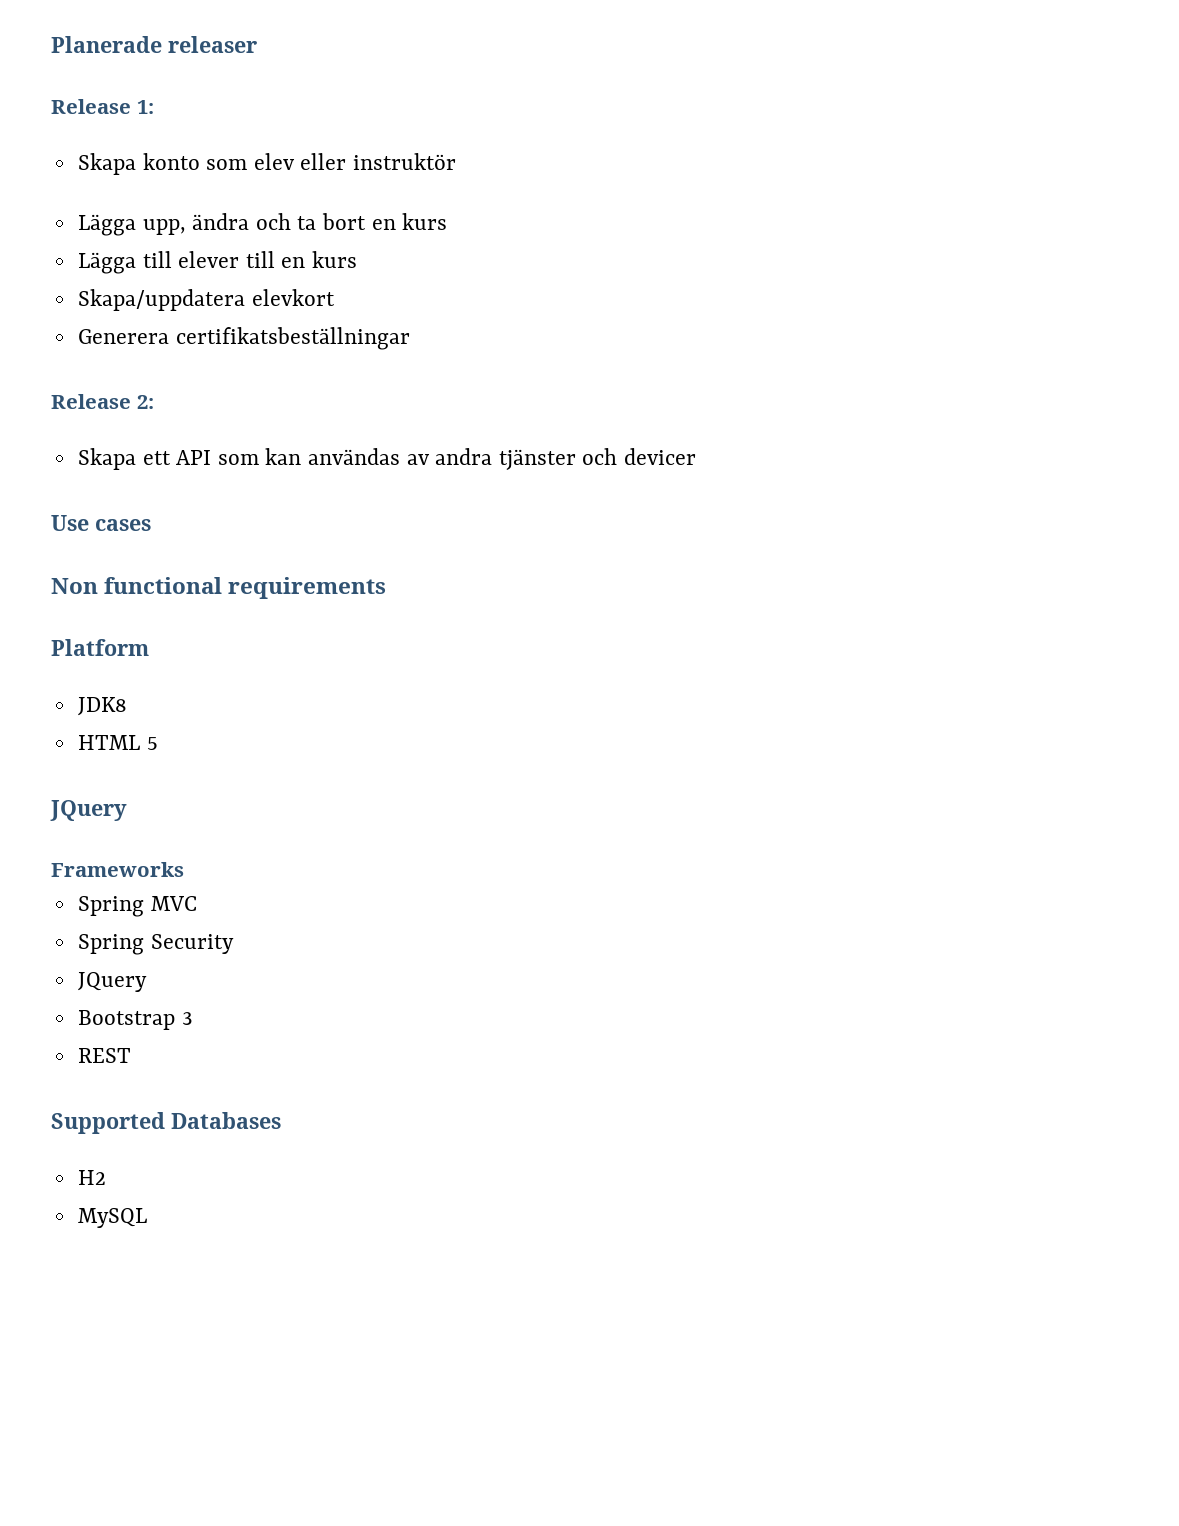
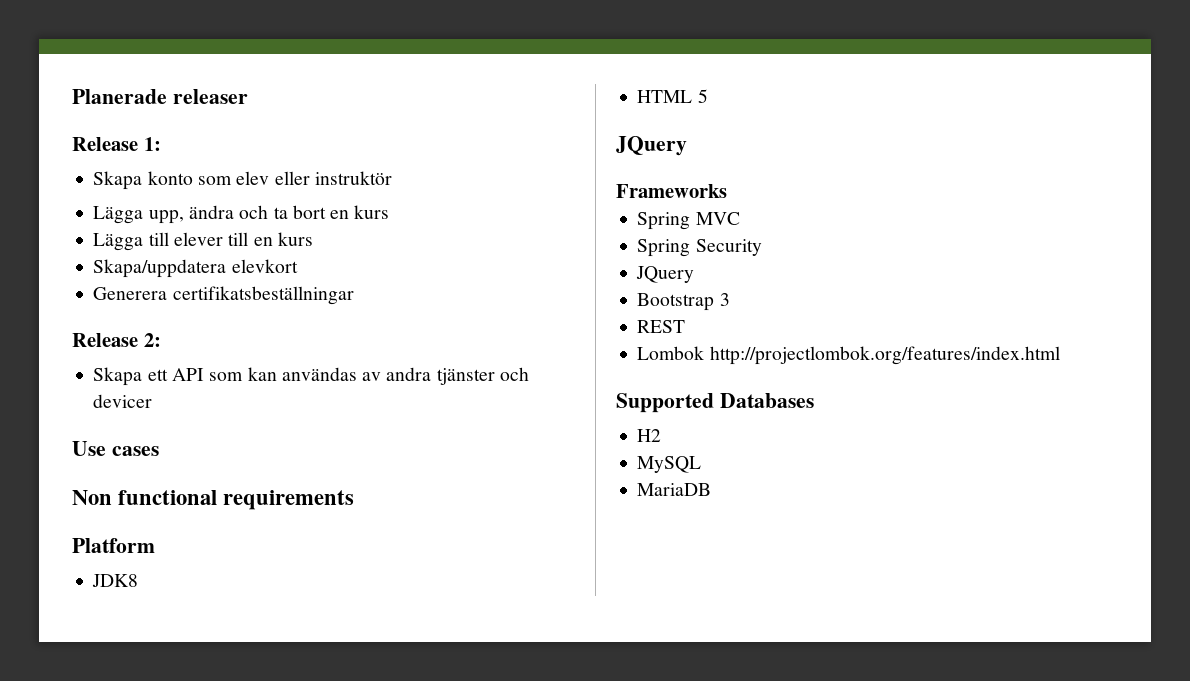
+ Lombok http://projectlombok.org/features/index.html
+ MariaDB

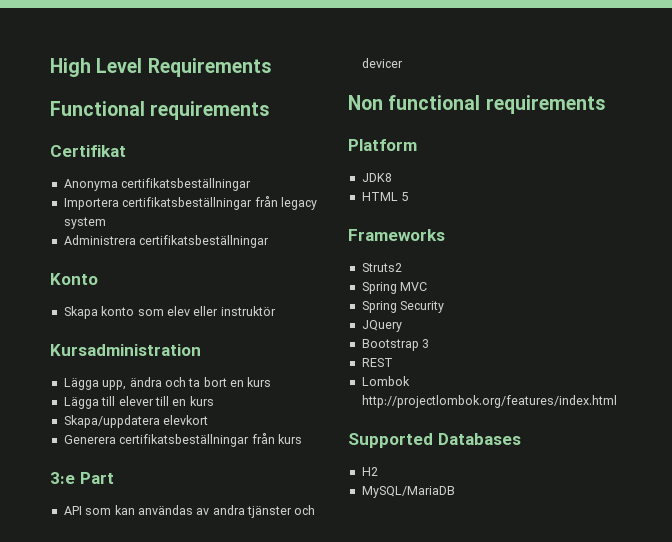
- Planerade releaser
- Release 1:
+ High Level Requirements
+ Functional requirements
+ Certifikat
+ Anonyma certifikatsbeställningar
+ Importera certifikatsbeställningar från legacy system
+ Administrera certifikatsbeställningar
+ Konto
+ Kursadministration
- Generera certifikatsbeställningar
- Release 2:
- Skapa ett API som kan användas av andra tjänster och devicer
+ Generera certifikatsbeställningar från kurs
+ 3:e Part
+ API som kan användas av andra tjänster och devicer
- Use cases
  HTML 5
- JQuery
  Frameworks
+ Struts2
- MySQL
- MariaDB
+ MySQL/MariaDB

